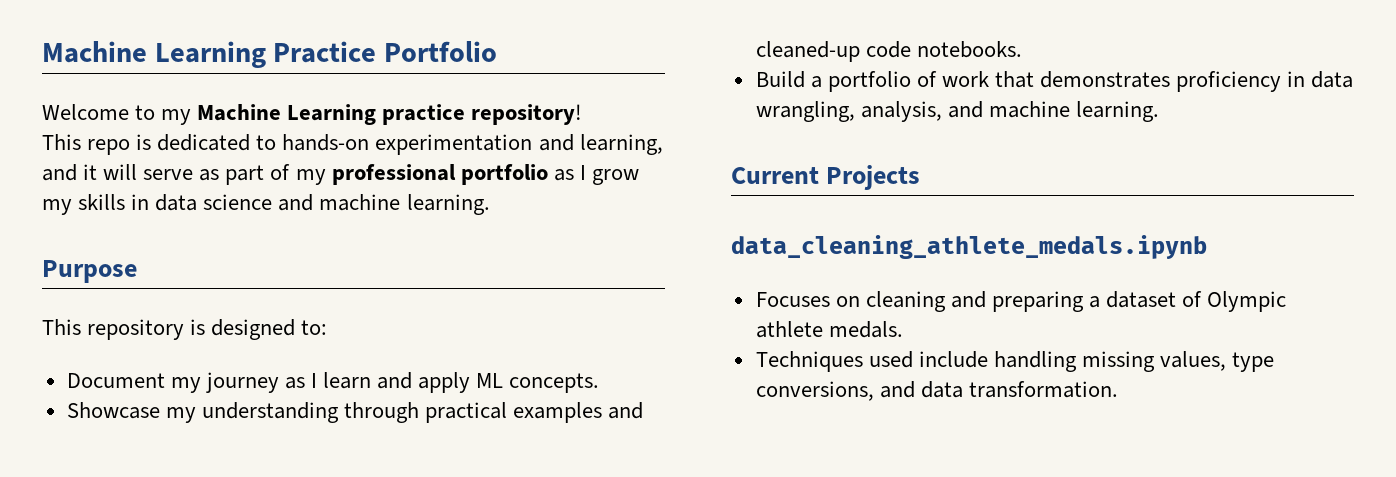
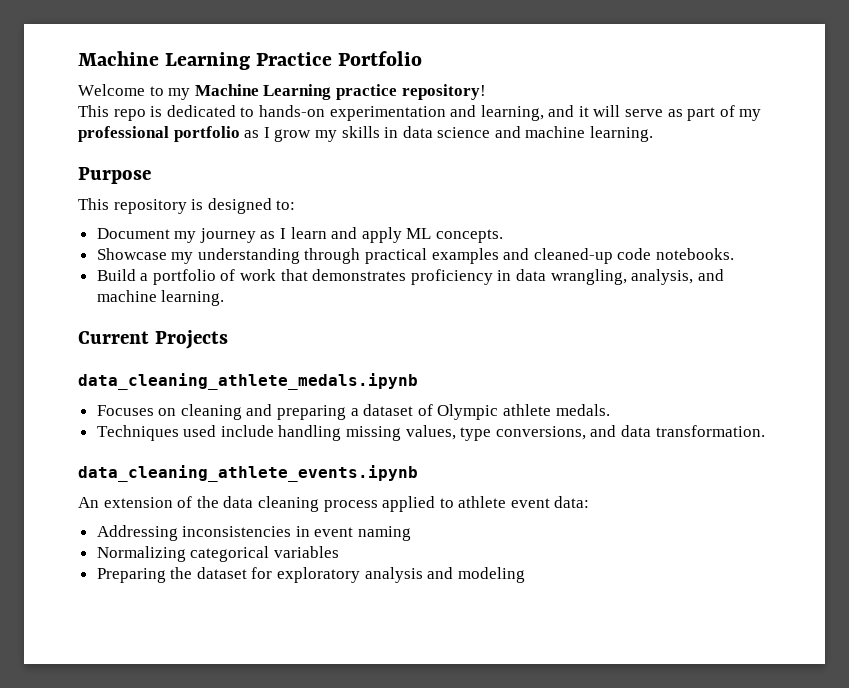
+ data_cleaning_athlete_events.ipynb
+ An extension of the data cleaning process applied to athlete event data:
+ Addressing inconsistencies in event naming
+ Normalizing categorical variables
+ Preparing the dataset for exploratory analysis and modeling

